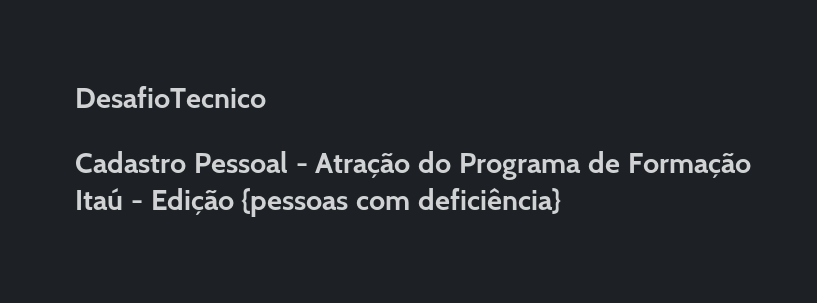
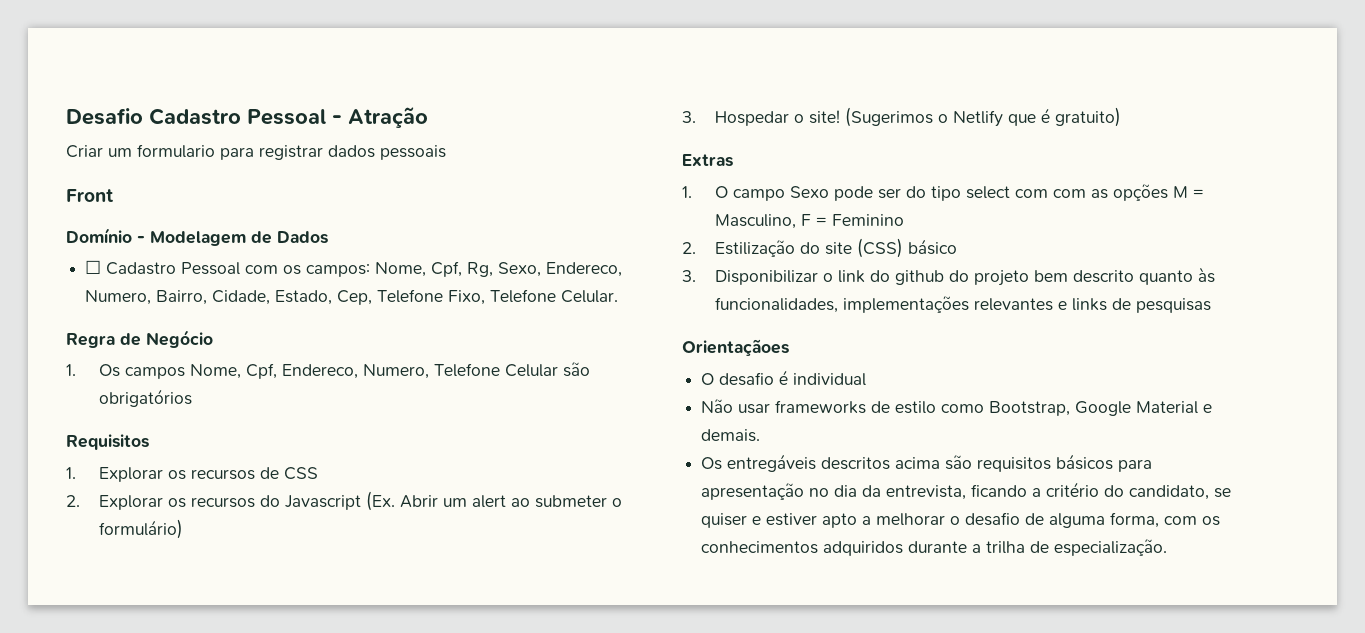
- DesafioTecnico
- Cadastro Pessoal - Atração do Programa de Formação Itaú - Edição {pessoas com deficiência}
+ Desafio Cadastro Pessoal - Atração
+ Criar um formulario para registrar dados pessoais
+ Front
+ Domínio - Modelagem de Dados
+ ☐ Cadastro Pessoal com os campos: Nome, Cpf, Rg, Sexo, Endereco, Numero, Bairro, Cidade, Estado, Cep, Telefone Fixo, Telefone Celular.
+ Regra de Negócio
+ 1. Os campos Nome, Cpf, Endereco, Numero, Telefone Celular são obrigatórios
+ Requisitos
+ 1. Explorar os recursos de CSS
+ 2. Explorar os recursos do Javascript (Ex. Abrir um alert ao submeter o formulário)
+ 3. Hospedar o site! (Sugerimos o Netlify que é gratuito)
+ Extras
+ 1. O campo Sexo pode ser do tipo select com com as opções M = Masculino, F = Feminino
+ 2. Estilização do site (CSS) básico
+ 3. Disponibilizar o link do github do projeto bem descrito quanto às funcionalidades, implementações relevantes e links de pesquisas
+ Orientaçãoes
+ O desafio é individual
+ Não usar frameworks de estilo como Bootstrap, Google Material e demais.
+ Os entregáveis descritos acima são requisitos básicos para apresentação no dia da entrevista, ficando a critério do candidato, se quiser e estiver apto a melhorar o desafio de alguma forma, com os conhecimentos adquiridos durante a trilha de especialização.

